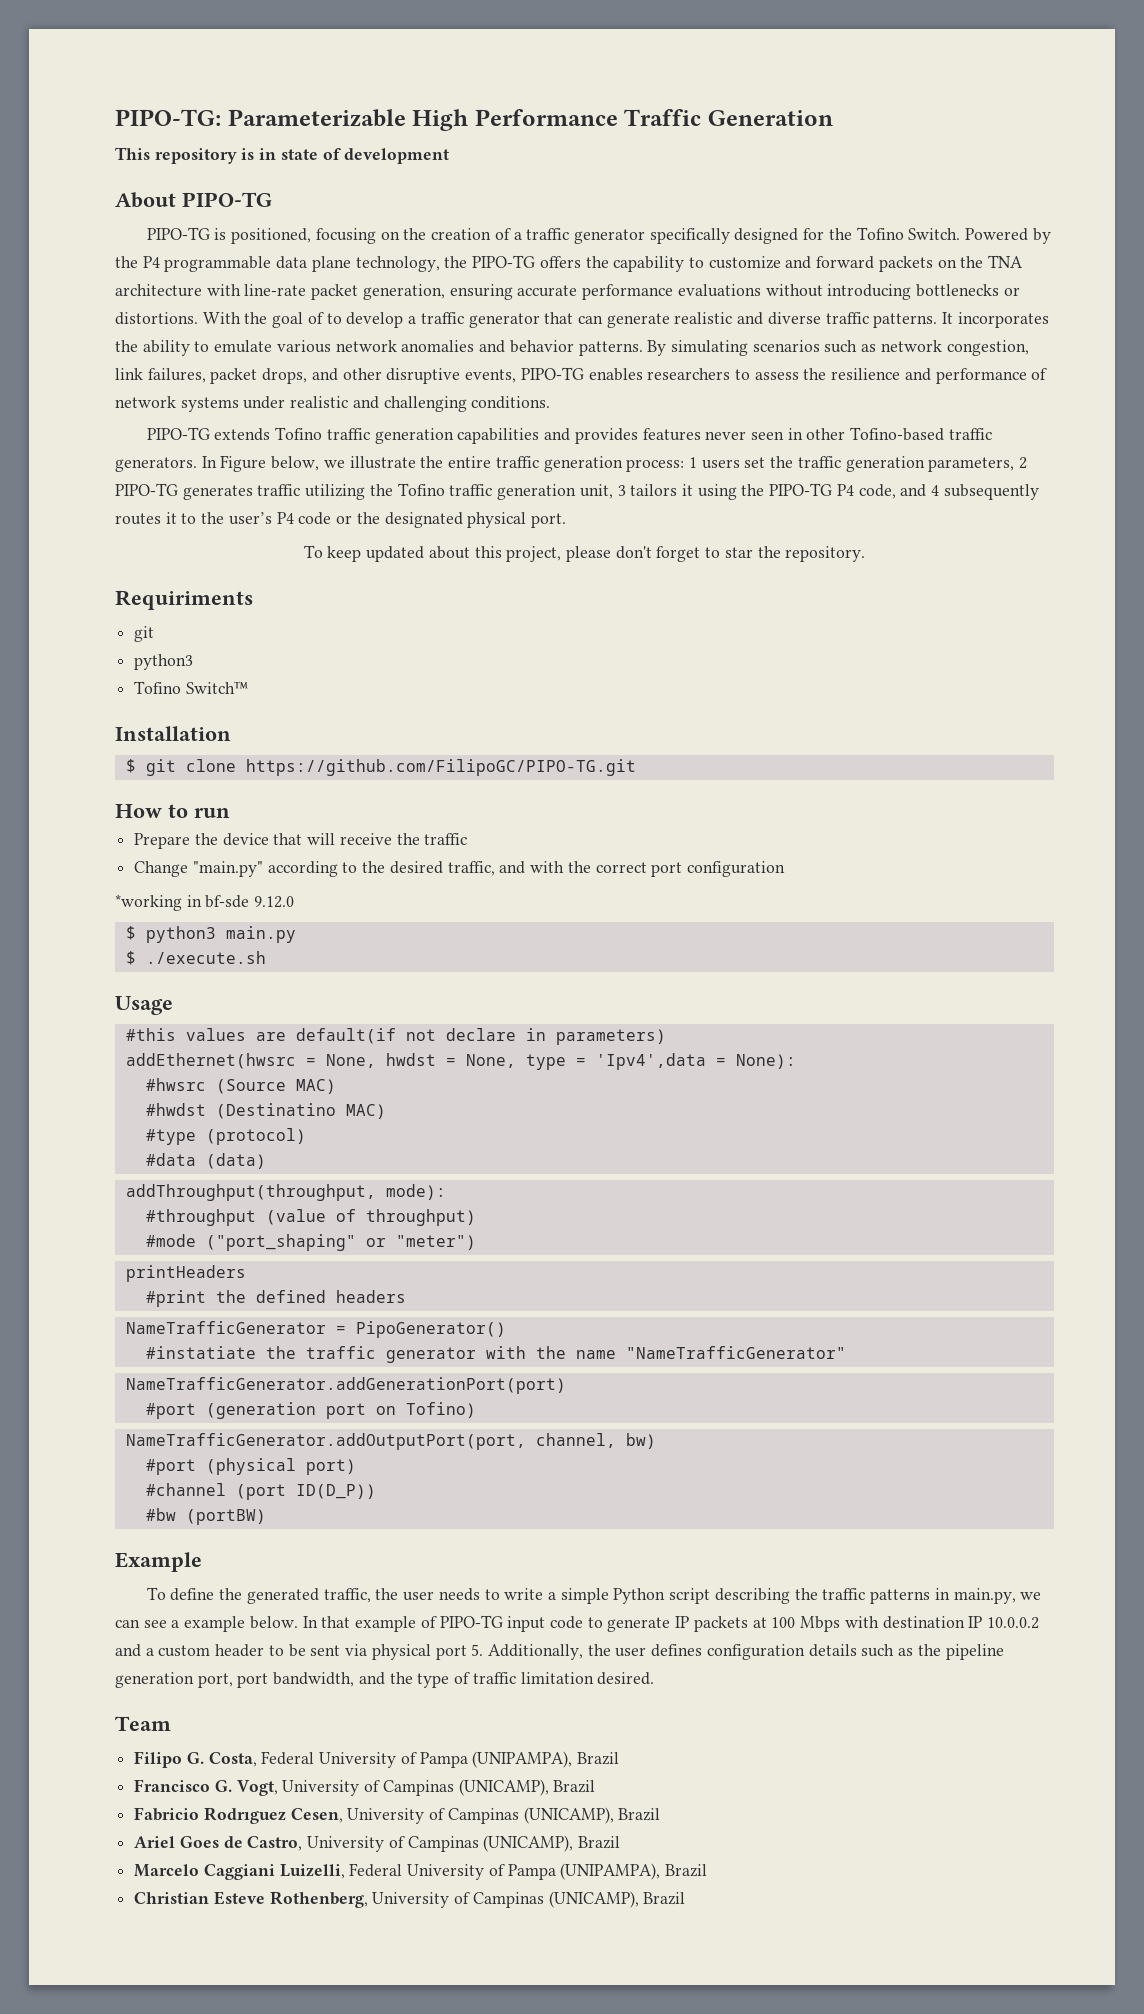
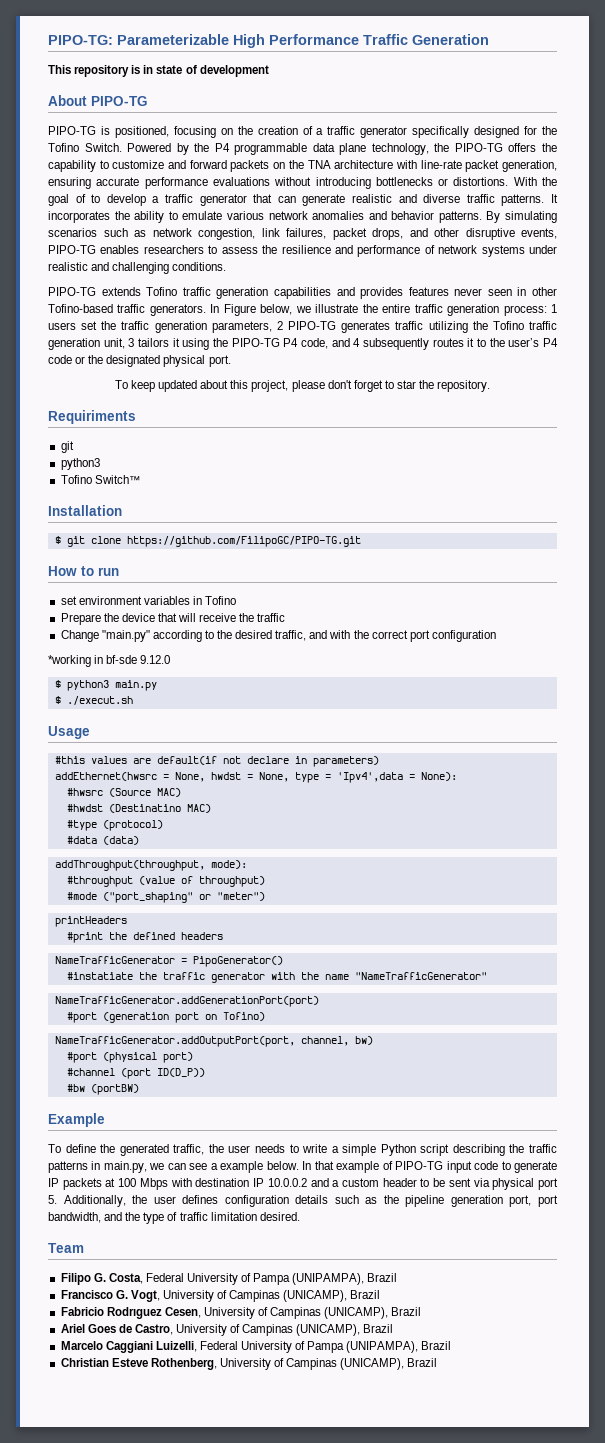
+ set environment variables in Tofino
- $ ./execute.sh
+ $ ./execut.sh

